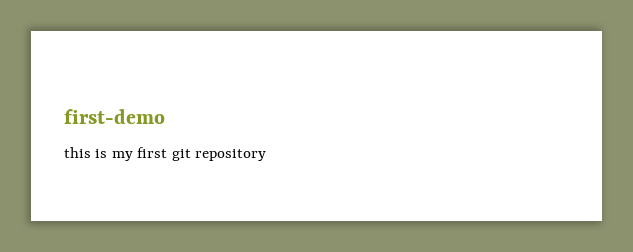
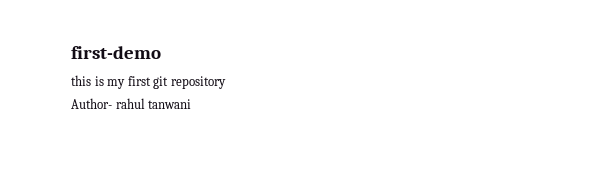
+ Author- rahul tanwani

